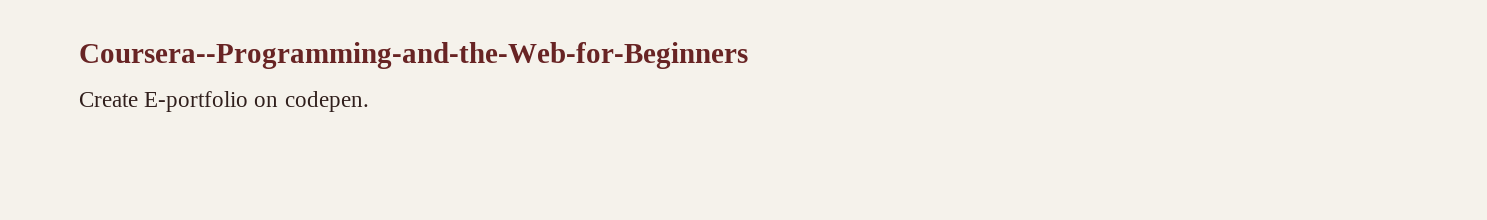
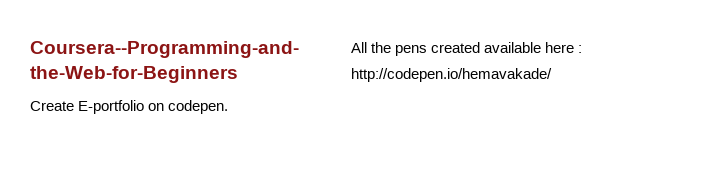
+ All the pens created available here : http://codepen.io/hemavakade/

